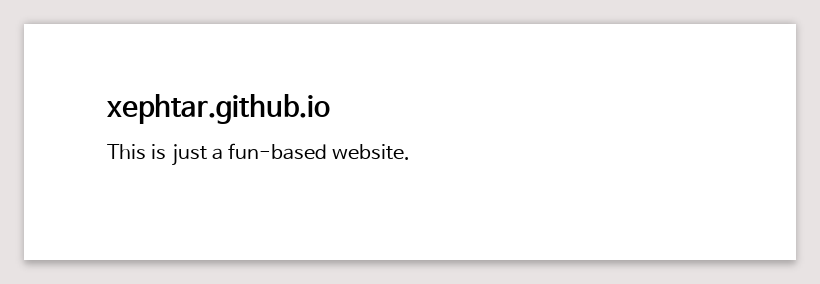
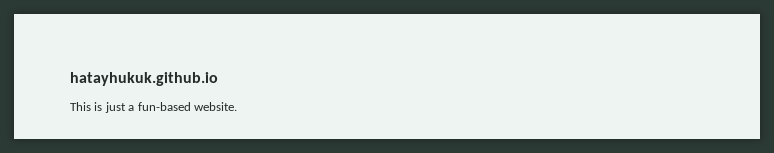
- xephtar.github.io
+ hatayhukuk.github.io

